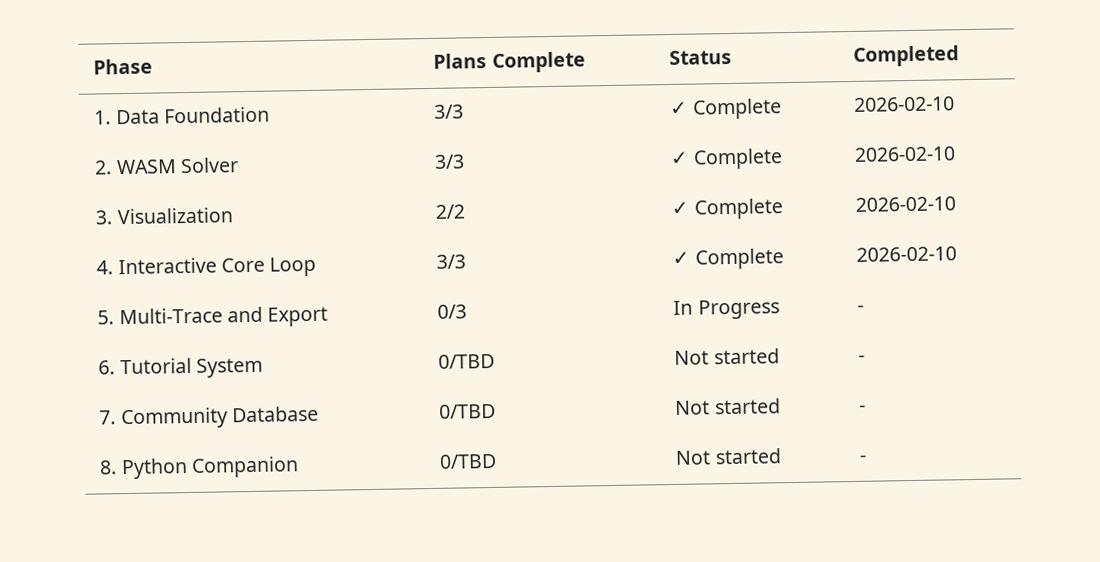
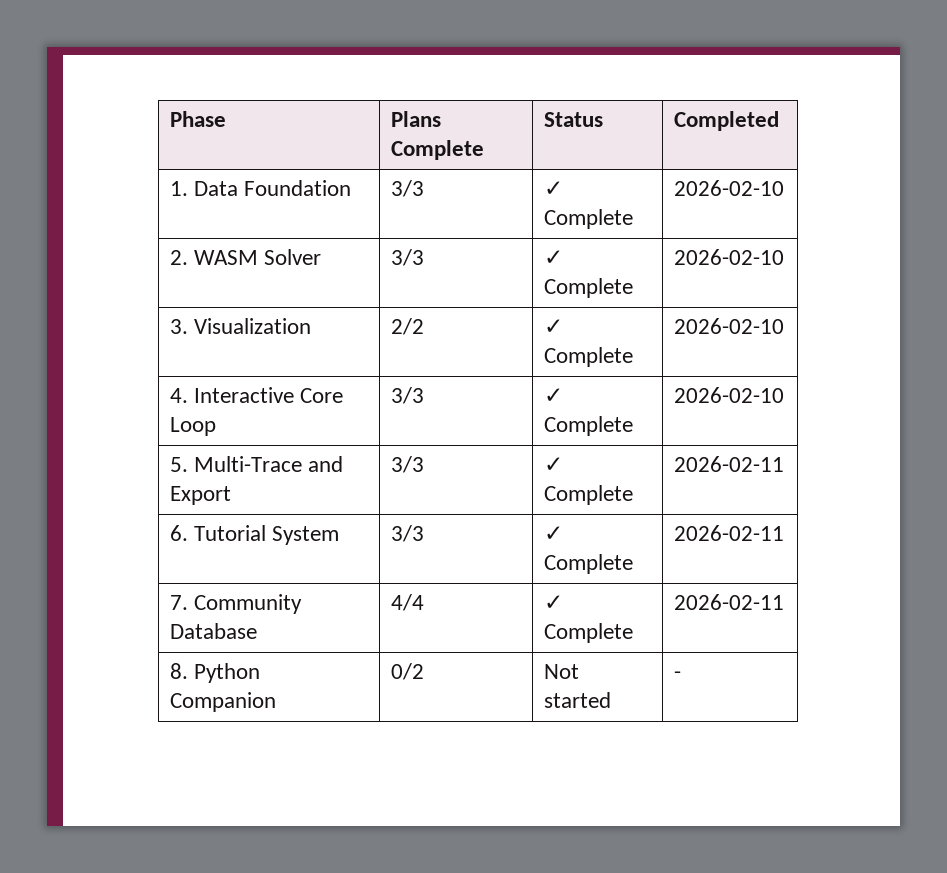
- 5. Multi-Trace and Export | 0/3 | In Progress | -
+ 5. Multi-Trace and Export | 3/3 | ✓ Complete | 2026-02-11
- 6. Tutorial System | 0/TBD | Not started | -
- 7. Community Database | 0/TBD | Not started | -
- 8. Python Companion | 0/TBD | Not started | -
+ 6. Tutorial System | 3/3 | ✓ Complete | 2026-02-11
+ 7. Community Database | 4/4 | ✓ Complete | 2026-02-11
+ 8. Python Companion | 0/2 | Not started | -

